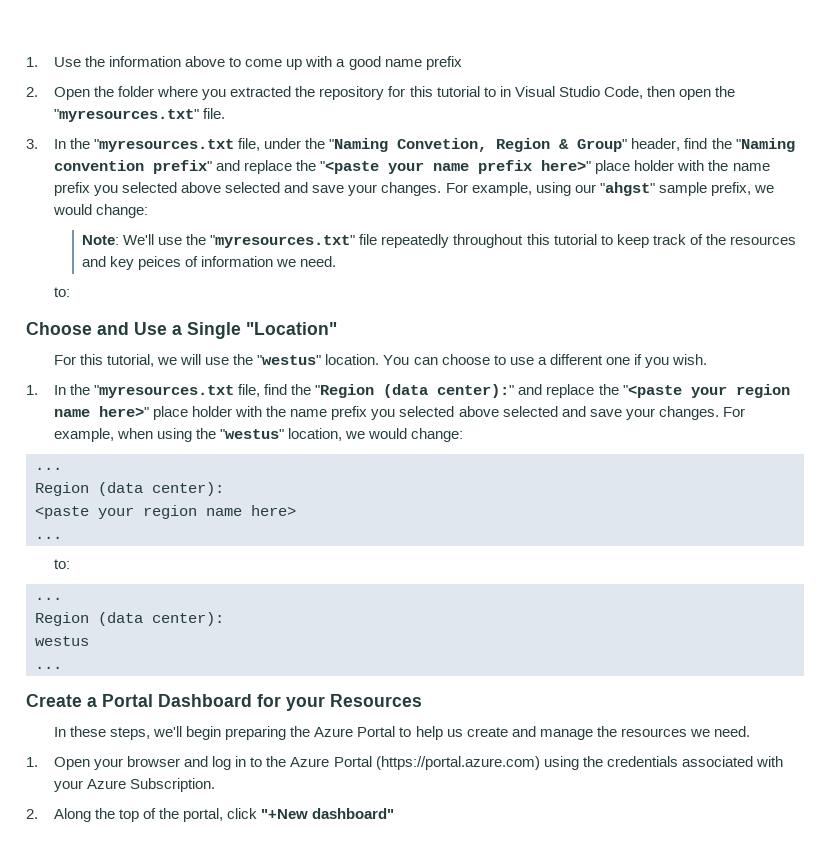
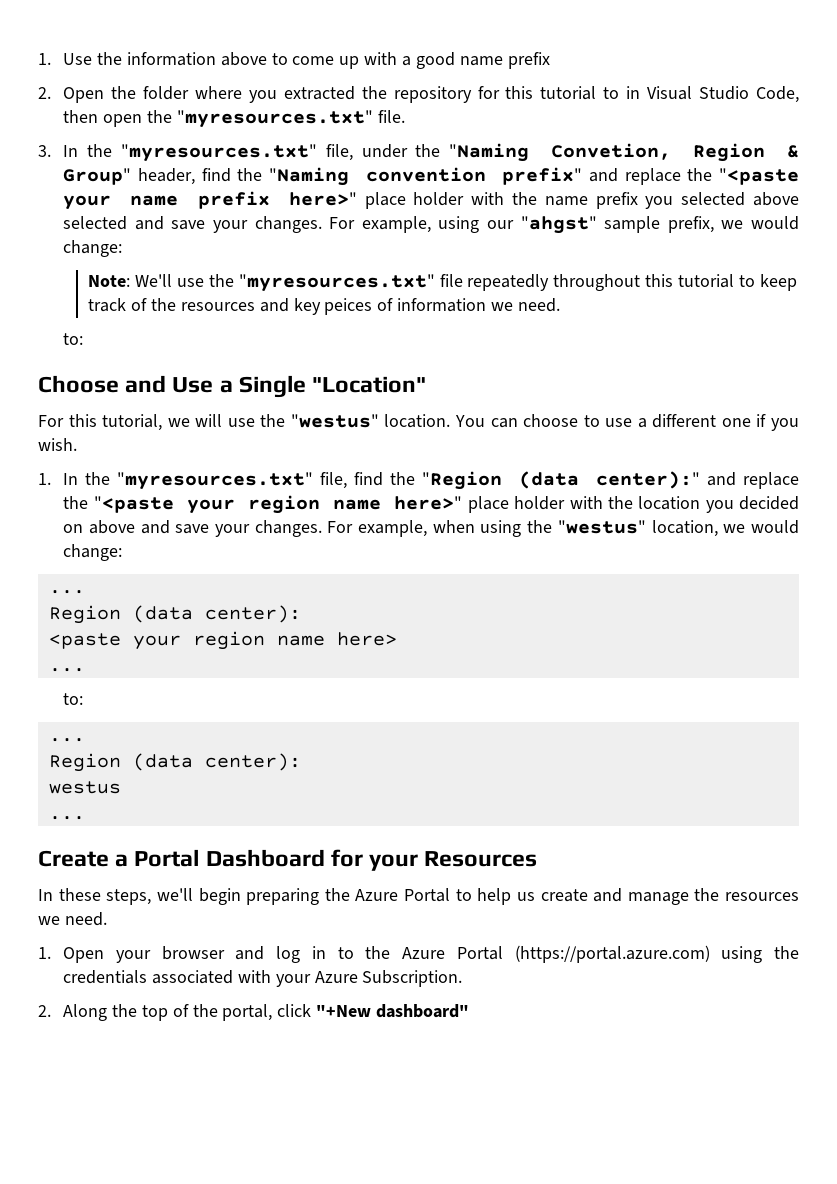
- 3. In the "myresources.txt file, under the "Naming Convetion, Region & Group" header, find the "Naming convention prefix" and replace the "<paste your name prefix here>" place holder with the name prefix you selected above selected and save your changes.
+ 3. In the "myresources.txt" file, under the "Naming Convetion, Region & Group" header, find the "Naming convention prefix" and replace the "<paste your name prefix here>" place holder with the name prefix you selected above selected and save your changes.
- 1. In the "myresources.txt file, find the "Region (data center):" and replace the "<paste your region name here>" place holder with the name prefix you selected above selected and save your changes.
+ 1. In the "myresources.txt" file, find the "Region (data center):" and replace the "<paste your region name here>" place holder with the location you decided on above and save your changes.

